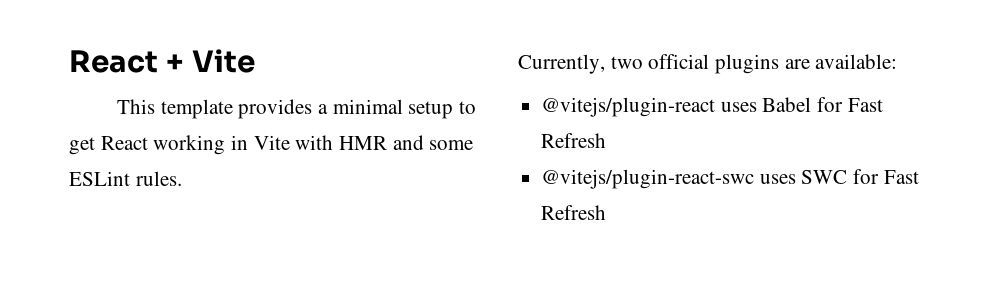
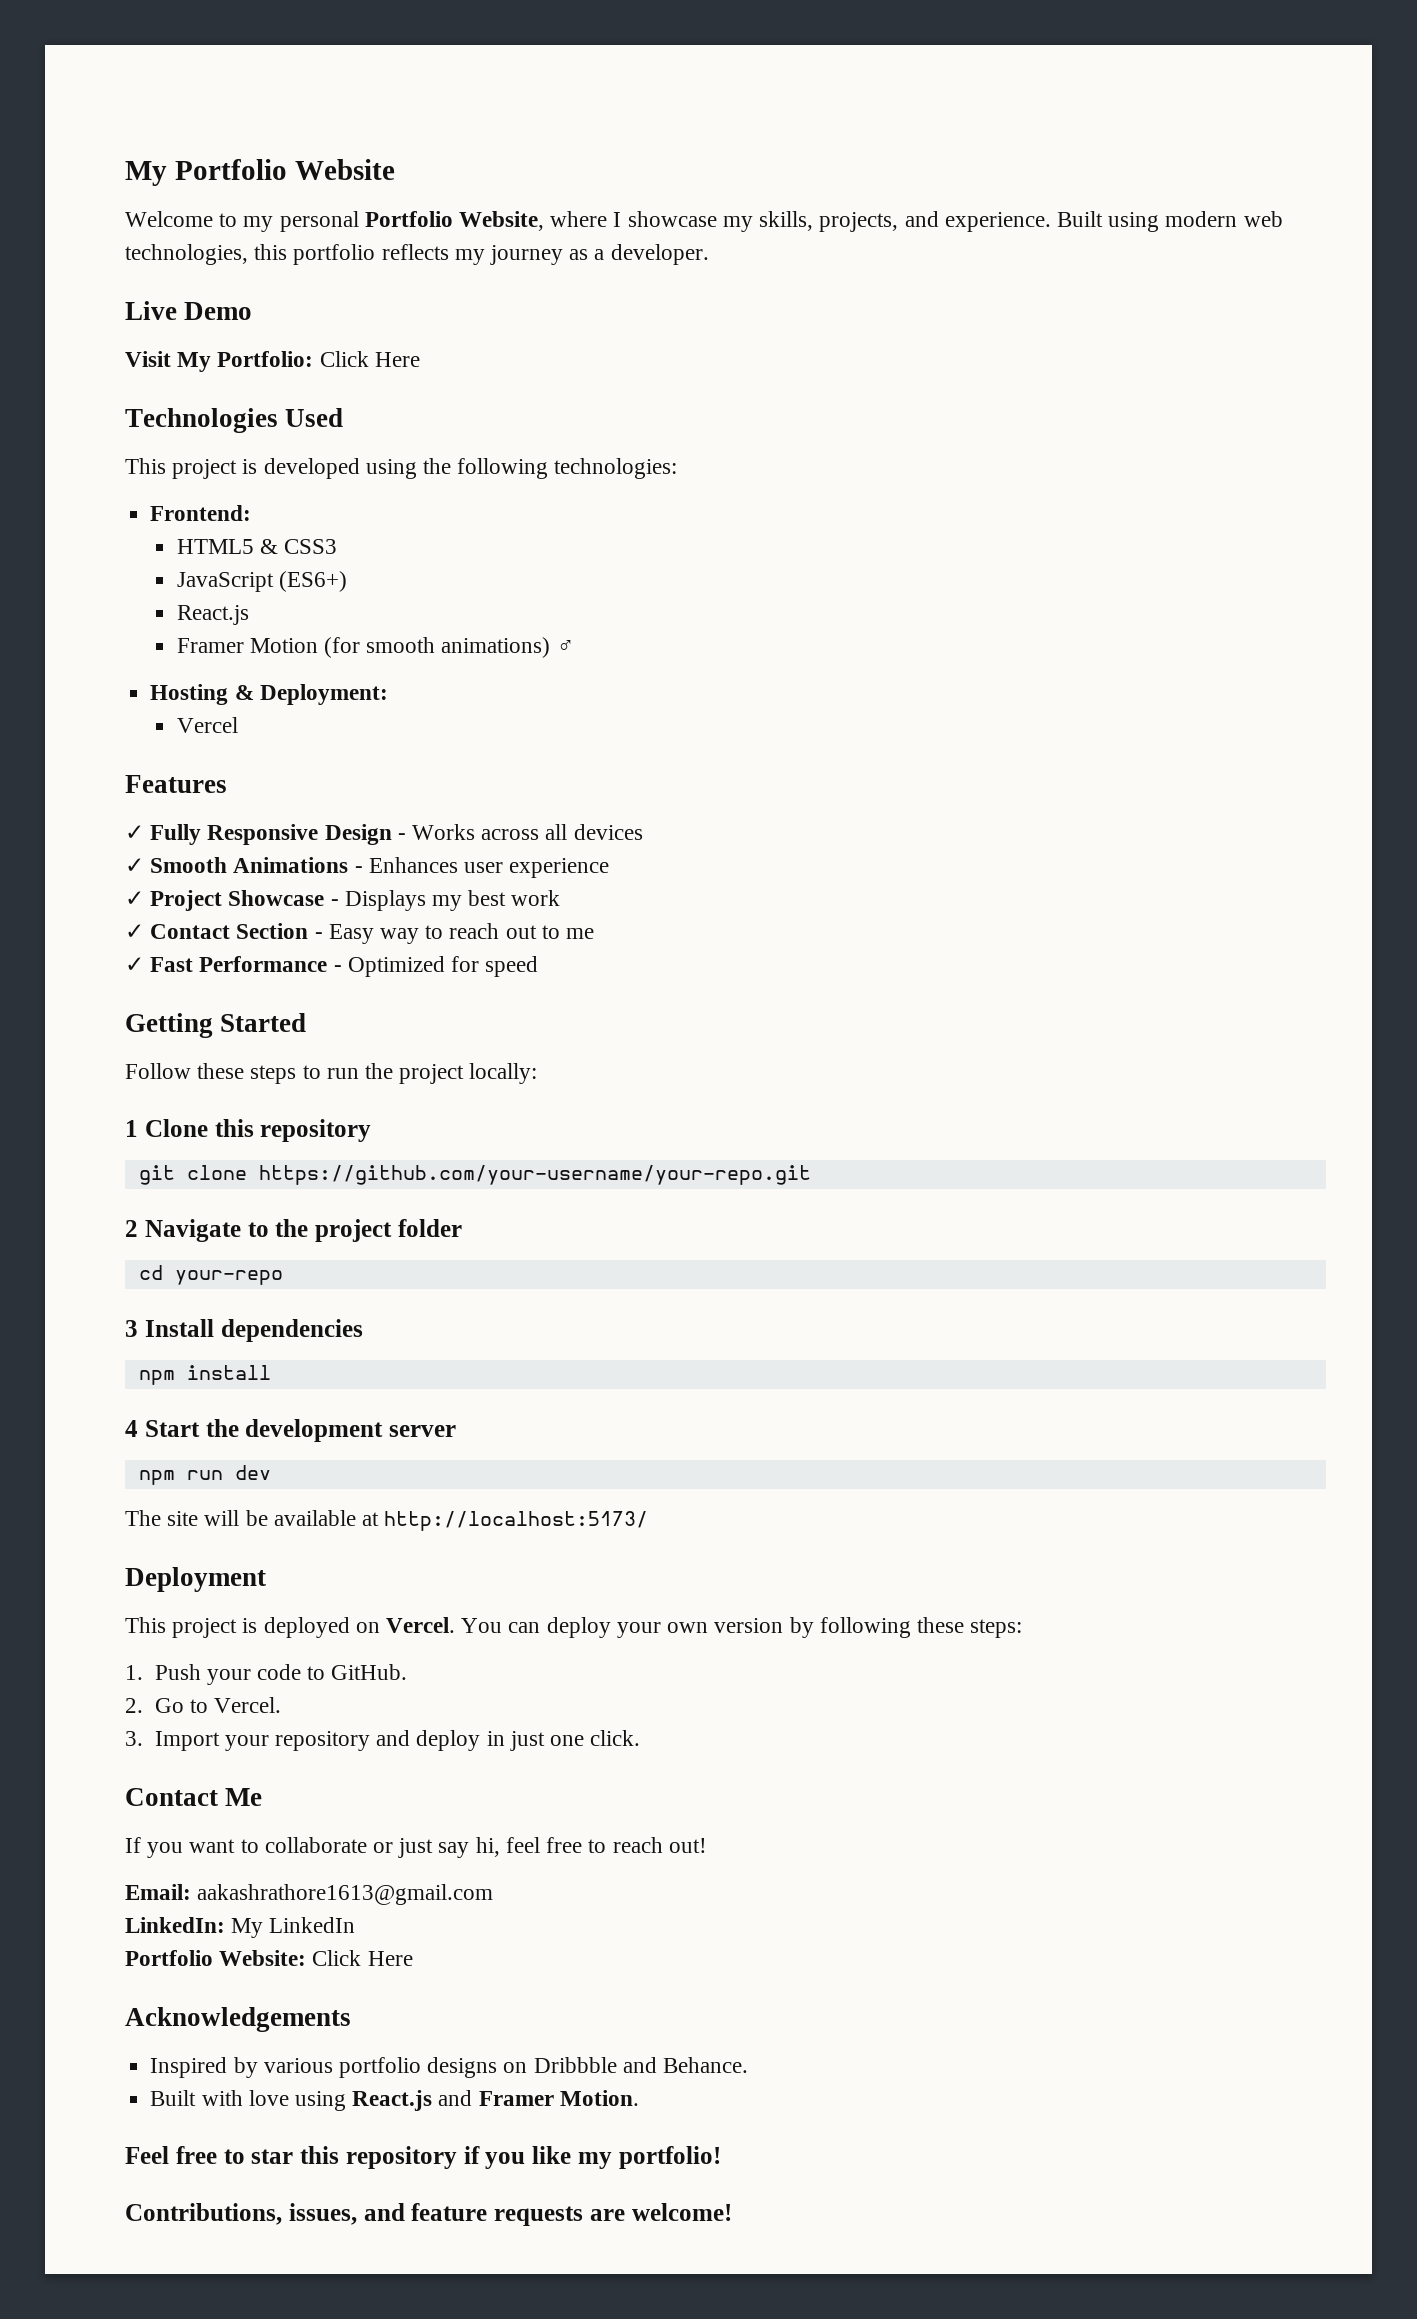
- React + Vite
- This template provides a minimal setup to get React working in Vite with HMR and some ESLint rules.
- Currently, two official plugins are available:
- @vitejs/plugin-react uses Babel for Fast Refresh
- @vitejs/plugin-react-swc uses SWC for Fast Refresh
+ My Portfolio Website
+ Welcome to my personal Portfolio Website, where I showcase my skills, projects, and experience. Built using modern web technologies, this portfolio reflects my journey as a developer.
+ Live Demo
+ Visit My Portfolio: Click Here
+ Technologies Used
+ This project is developed using the following technologies:
+ Frontend:
+ HTML5 & CSS3
+ JavaScript (ES6+)
+ React.js
+ Framer Motion (for smooth animations) ♂
+ Hosting & Deployment:
+ Vercel
+ Features
+ ✓ Fully Responsive Design - Works across all devices
+ ✓ Smooth Animations - Enhances user experience
+ ✓ Project Showcase - Displays my best work
+ ✓ Contact Section - Easy way to reach out to me
+ ✓ Fast Performance - Optimized for speed
+ Getting Started
+ Follow these steps to run the project locally:
+ 1 Clone this repository
+ git clone https://github.com/your-username/your-repo.git
+ 2 Navigate to the project folder
+ cd your-repo
+ 3 Install dependencies
+ npm install
+ 4 Start the development server
+ npm run dev
+ The site will be available at http://localhost:5173/
+ Deployment
+ This project is deployed on Vercel. You can deploy your own version by following these steps:
+ 1. Push your code to GitHub.
+ 2. Go to Vercel.
+ 3. Import your repository and deploy in just one click.
+ Contact Me
+ If you want to collaborate or just say hi, feel free to reach out!
+ Email: aakashrathore1613@gmail.com
+ LinkedIn: My LinkedIn
+ Portfolio Website: Click Here
+ Acknowledgements
+ Inspired by various portfolio designs on Dribbble and Behance.
+ Built with love using React.js and Framer Motion.
+ Feel free to star this repository if you like my portfolio!
+ Contributions, issues, and feature requests are welcome!

